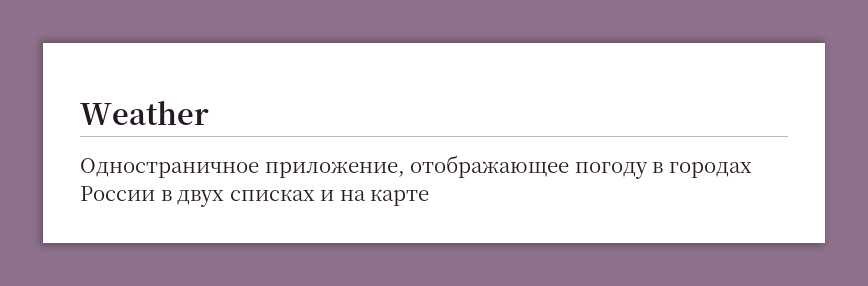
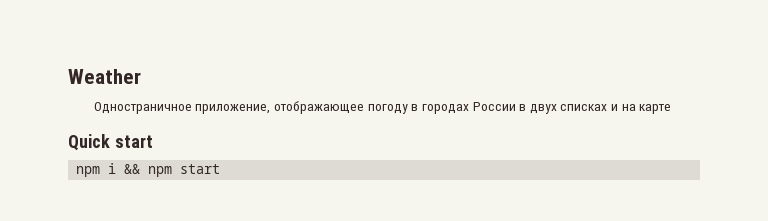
+ Quick start
+ npm i && npm start

